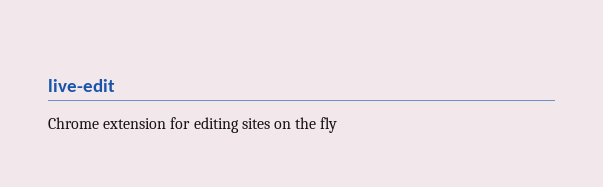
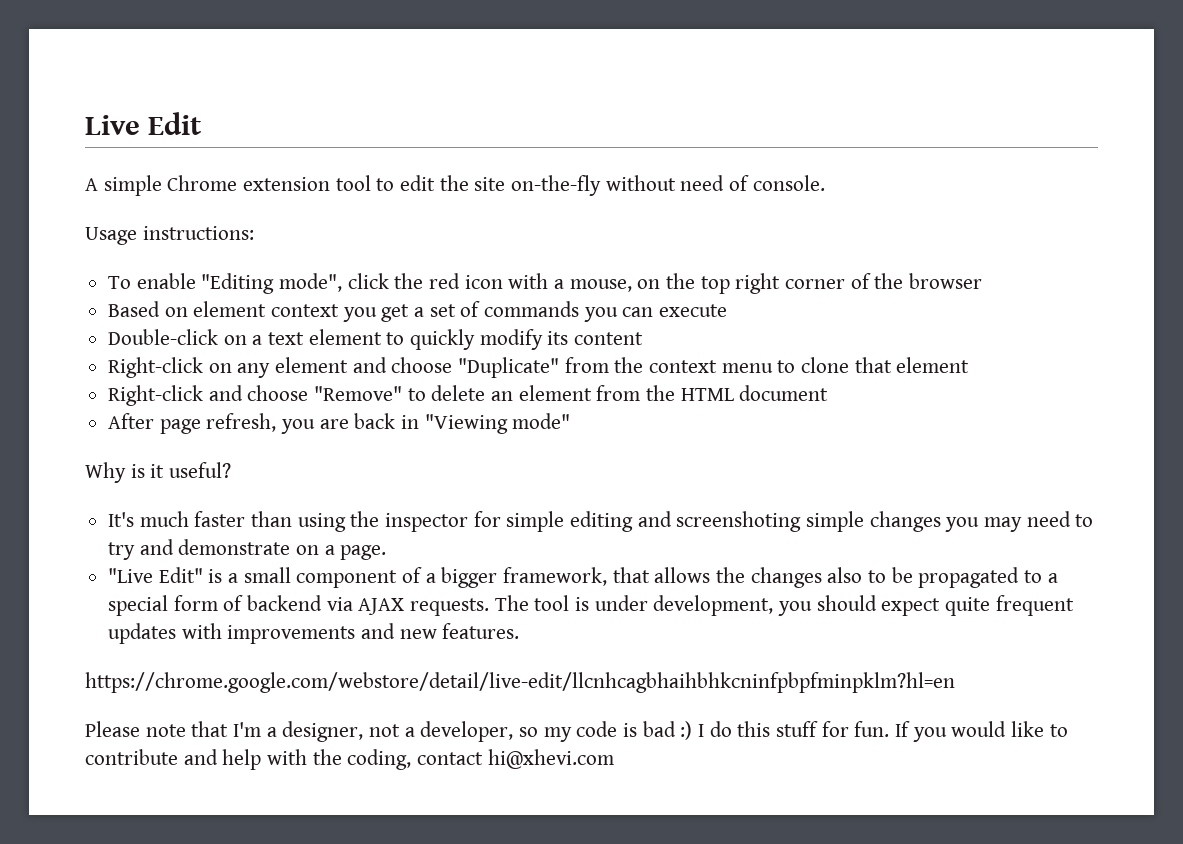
- live-edit
- Chrome extension for editing sites on the fly
+ Live Edit
+ A simple Chrome extension tool to edit the site on-the-fly without need of console.
+ Usage instructions:
+ To enable "Editing mode", click the red icon with a mouse, on the top right corner of the browser
+ Based on element context you get a set of commands you can execute
+ Double-click on a text element to quickly modify its content
+ Right-click on any element and choose "Duplicate" from the context menu to clone that element
+ Right-click and choose "Remove" to delete an element from the HTML document
+ After page refresh, you are back in "Viewing mode"
+ Why is it useful?
+ It's much faster than using the inspector for simple editing and screenshoting simple changes you may need to try and demonstrate on a page.
+ "Live Edit" is a small component of a bigger framework, that allows the changes also to be propagated to a special form of backend via AJAX requests. The tool is under development, you should expect quite frequent updates with improvements and new features.
+ https://chrome.google.com/webstore/detail/live-edit/llcnhcagbhaihbhkcninfpbpfminpklm?hl=en
+ Please note that I'm a designer, not a developer, so my code is bad :) I do this stuff for fun. If you would like to contribute and help with the coding, contact hi@xhevi.com

